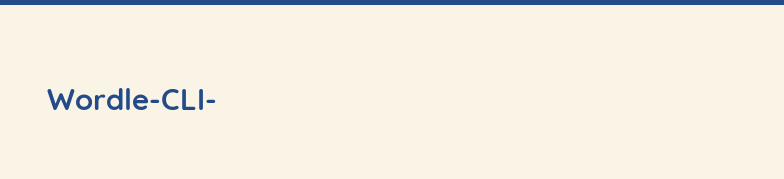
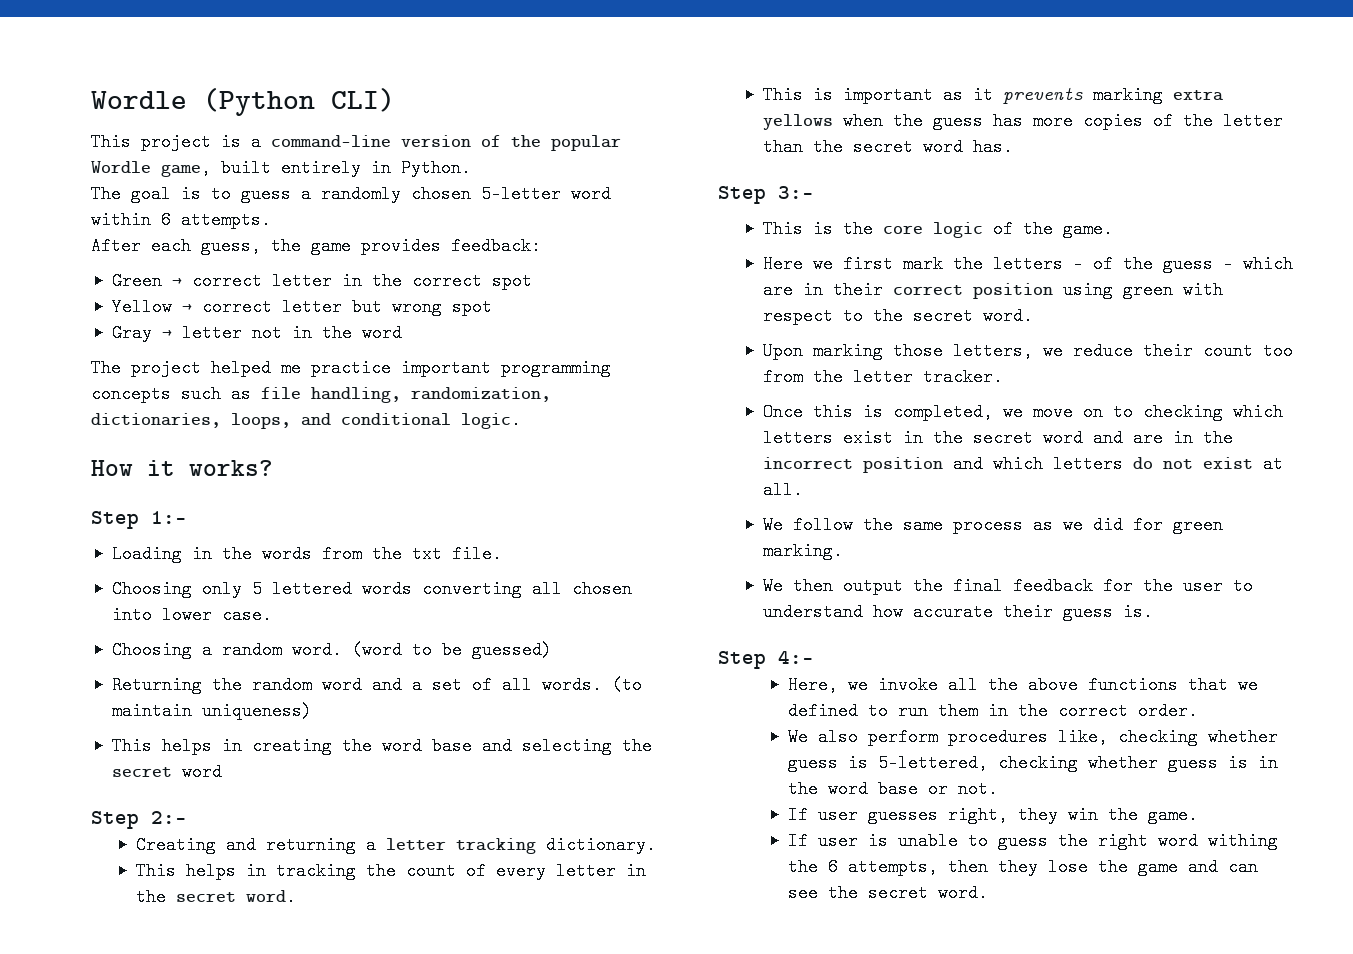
- Wordle-CLI-
+ Wordle (Python CLI)
+ This project is a command-line version of the popular Wordle game, built entirely in Python.
+ The goal is to guess a randomly chosen 5-letter word within 6 attempts.
+ After each guess, the game provides feedback:
+ Green → correct letter in the correct spot
+ Yellow → correct letter but wrong spot
+ Gray → letter not in the word
+ The project helped me practice important programming concepts such as file handling, randomization, dictionaries, loops, and conditional logic.
+ How it works?
+ Step 1:-
+ Loading in the words from the txt file.
+ Choosing only 5 lettered words converting all chosen into lower case.
+ Choosing a random word. (word to be guessed)
+ Returning the random word and a set of all words. (to maintain uniqueness)
+ This helps in creating the word base and selecting the secret word
+ Step 2:-
+ Creating and returning a letter tracking dictionary.
+ This helps in tracking the count of every letter in the secret word.
+ This is important as it prevents marking extra yellows when the guess has more copies of the letter than the secret word has.
+ Step 3:-
+ This is the core logic of the game.
+ Here we first mark the letters - of the guess - which are in their correct position using green with respect to the secret word.
+ Upon marking those letters, we reduce their count too from the letter tracker.
+ Once this is completed, we move on to checking which letters exist in the secret word and are in the incorrect position and which letters do not exist at all.
+ We follow the same process as we did for green marking.
+ We then output the final feedback for the user to understand how accurate their guess is.
+ Step 4:-
+ Here, we invoke all the above functions that we defined to run them in the correct order.
+ We also perform procedures like, checking whether guess is 5-lettered, checking whether guess is in the word base or not.
+ If user guesses right, they win the game.
+ If user is unable to guess the right word withing the 6 attempts, then they lose the game and can see the secret word.

